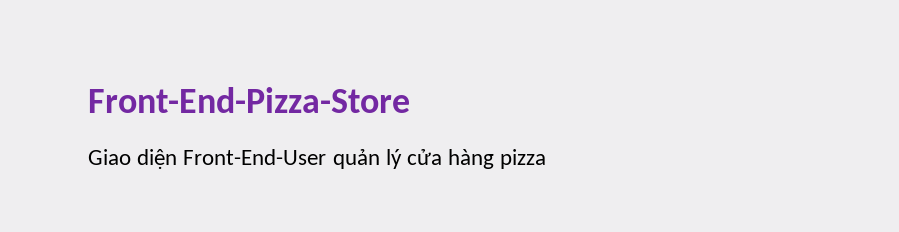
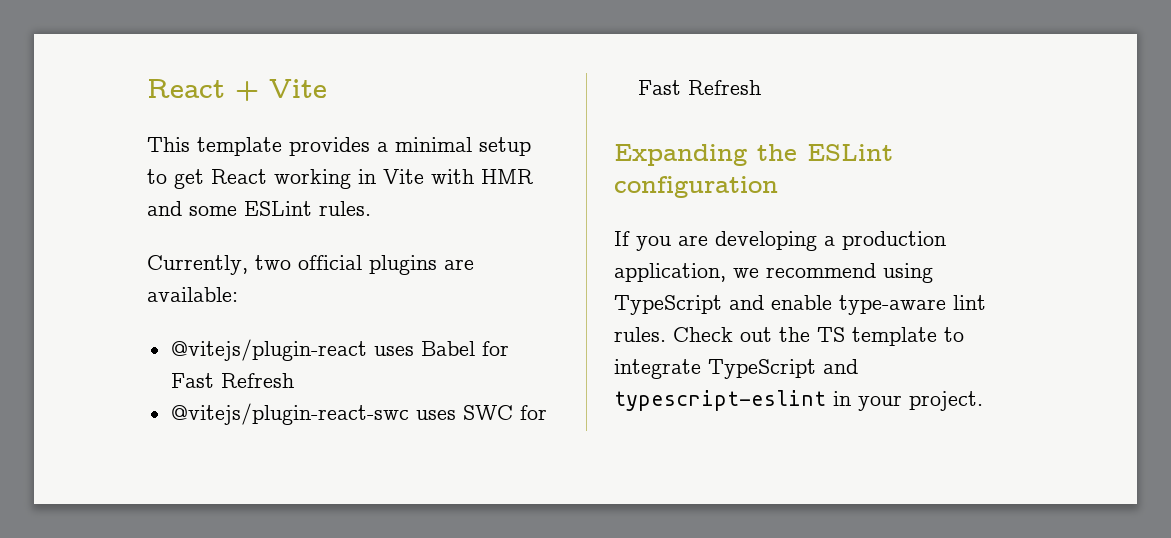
- Front-End-Pizza-Store
- Giao diện Front-End-User quản lý cửa hàng pizza
+ React + Vite
+ This template provides a minimal setup to get React working in Vite with HMR and some ESLint rules.
+ Currently, two official plugins are available:
+ @vitejs/plugin-react uses Babel for Fast Refresh
+ @vitejs/plugin-react-swc uses SWC for Fast Refresh
+ Expanding the ESLint configuration
+ If you are developing a production application, we recommend using TypeScript and enable type-aware lint rules. Check out the TS template to integrate TypeScript and typescript-eslint in your project.

